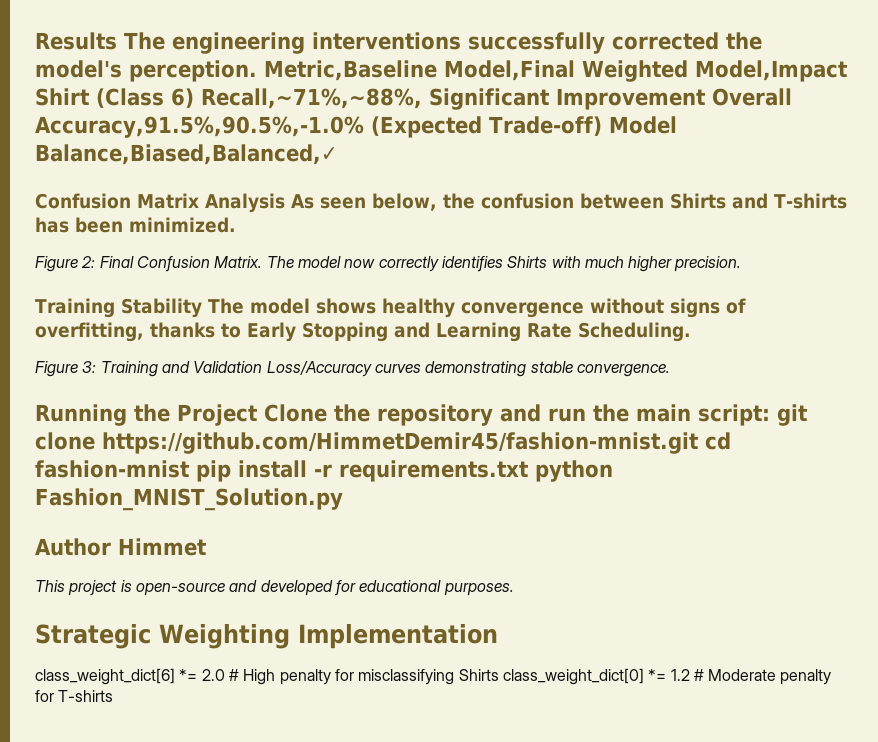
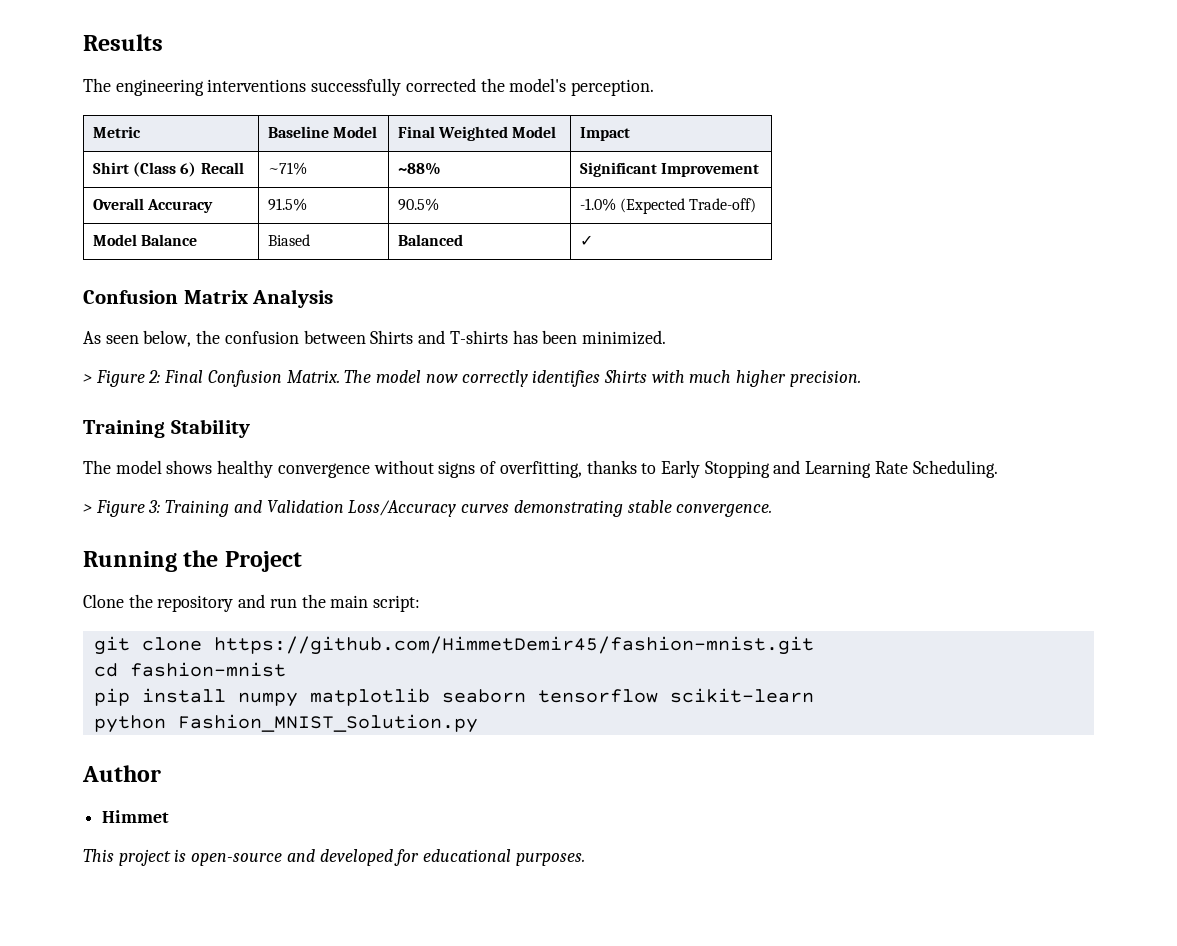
- Results The engineering interventions successfully corrected the model's perception. Metric,Baseline Model,Final Weighted Model,Impact Shirt (Class 6) Recall,~71%,~88%, Significant Improvement Overall Accuracy,91.5%,90.5%,-1.0% (Expected Trade-off) Model Balance,Biased,Balanced,✓
+ Results
+ The engineering interventions successfully corrected the model's perception.
+ Metric | Baseline Model | Final Weighted Model | Impact
+ Shirt (Class 6) Recall | ~71% | ~88% | Significant Improvement
+ Overall Accuracy | 91.5% | 90.5% | -1.0% (Expected Trade-off)
+ Model Balance | Biased | Balanced | ✓
- Confusion Matrix Analysis As seen below, the confusion between Shirts and T-shirts has been minimized.
+ Confusion Matrix Analysis
+ As seen below, the confusion between Shirts and T-shirts has been minimized.
- Figure 2: Final Confusion Matrix.
+ > Figure 2: Final Confusion Matrix.
- Training Stability The model shows healthy convergence without signs of overfitting, thanks to Early Stopping and Learning Rate Scheduling.
+ Training Stability
+ The model shows healthy convergence without signs of overfitting, thanks to Early Stopping and Learning Rate Scheduling.
- Figure 3: Training and Validation Loss/Accuracy curves demonstrating stable convergence.
+ > Figure 3: Training and Validation Loss/Accuracy curves demonstrating stable convergence.
- Running the Project Clone the repository and run the main script: git clone https://github.com/HimmetDemir45/fashion-mnist.git cd fashion-mnist pip install -r requirements.txt python Fashion_MNIST_Solution.py
+ Running the Project
+ Clone the repository and run the main script:
+ git clone https://github.com/HimmetDemir45/fashion-mnist.git
+ cd fashion-mnist
+ pip install numpy matplotlib seaborn tensorflow scikit-learn
+ python Fashion_MNIST_Solution.py
- Author Himmet
+ Author
+ Himmet
- Strategic Weighting Implementation
- class_weight_dict[6] *= 2.0 # High penalty for misclassifying Shirts class_weight_dict[0] *= 1.2 # Moderate penalty for T-shirts

